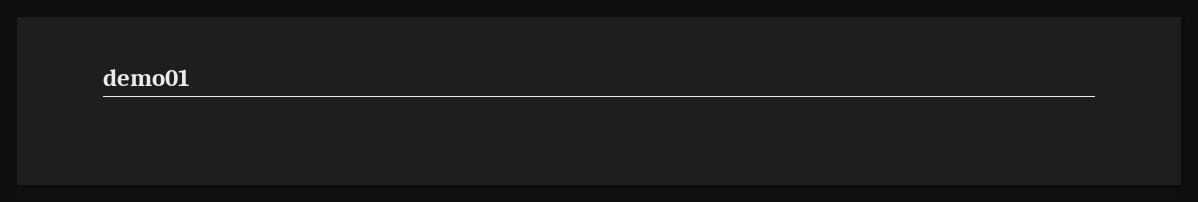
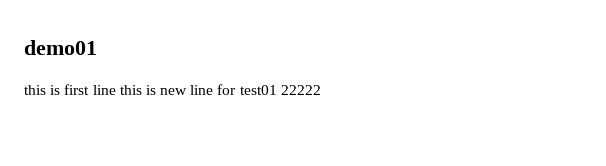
+ this is first line this is new line for test01 22222

